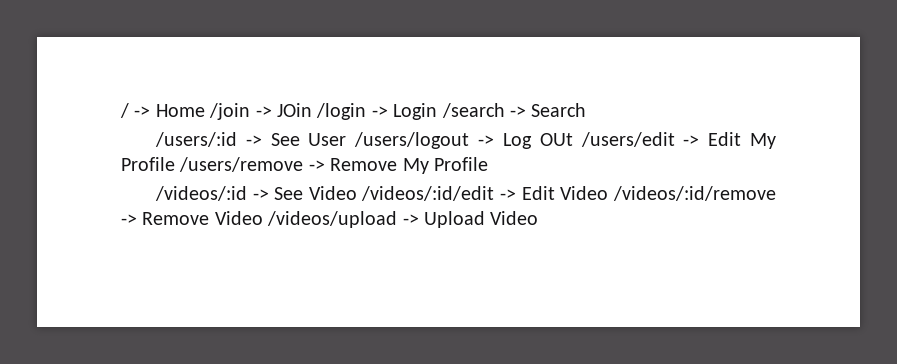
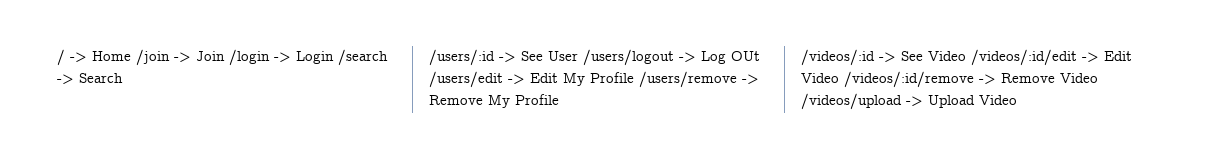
- / -> Home /join -> JOin /login -> Login /search -> Search
+ / -> Home /join -> Join /login -> Login /search -> Search

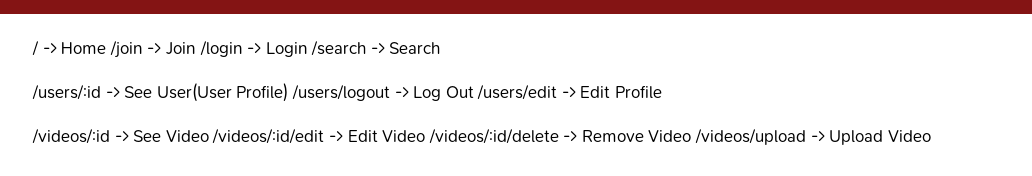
- /users/:id -> See User /users/logout -> Log OUt /users/edit -> Edit My Profile /users/remove -> Remove My Profile
+ /users/:id -> See User(User Profile) /users/logout -> Log Out /users/edit -> Edit Profile
- /videos/:id -> See Video /videos/:id/edit -> Edit Video /videos/:id/remove -> Remove Video /videos/upload -> Upload Video
+ /videos/:id -> See Video /videos/:id/edit -> Edit Video /videos/:id/delete -> Remove Video /videos/upload -> Upload Video

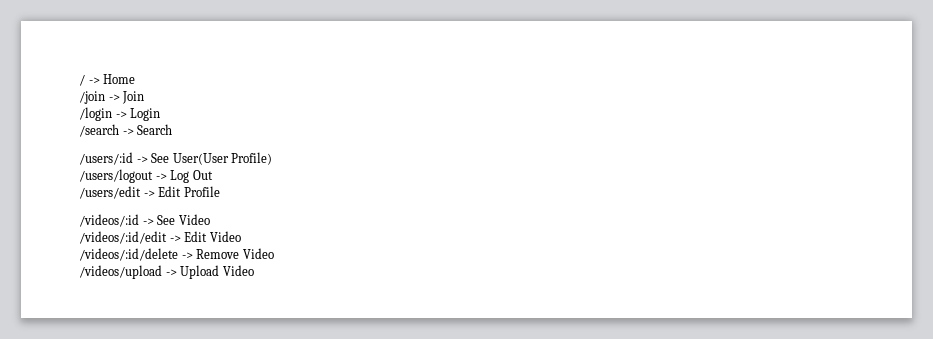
- / -> Home /join -> Join /login -> Login /search -> Search
+ / -> Home
+ /join -> Join
+ /login -> Login
+ /search -> Search
- /users/:id -> See User(User Profile) /users/logout -> Log Out /users/edit -> Edit Profile
+ /users/:id -> See User(User Profile)
+ /users/logout -> Log Out
+ /users/edit -> Edit Profile
- /videos/:id -> See Video /videos/:id/edit -> Edit Video /videos/:id/delete -> Remove Video /videos/upload -> Upload Video
+ /videos/:id -> See Video
+ /videos/:id/edit -> Edit Video
+ /videos/:id/delete -> Remove Video
+ /videos/upload -> Upload Video

